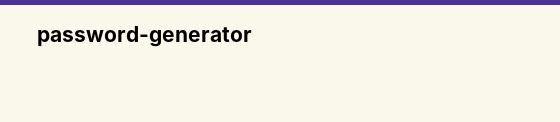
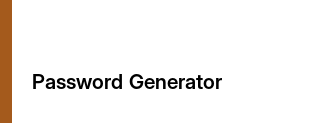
- password-generator
+ Password Generator

